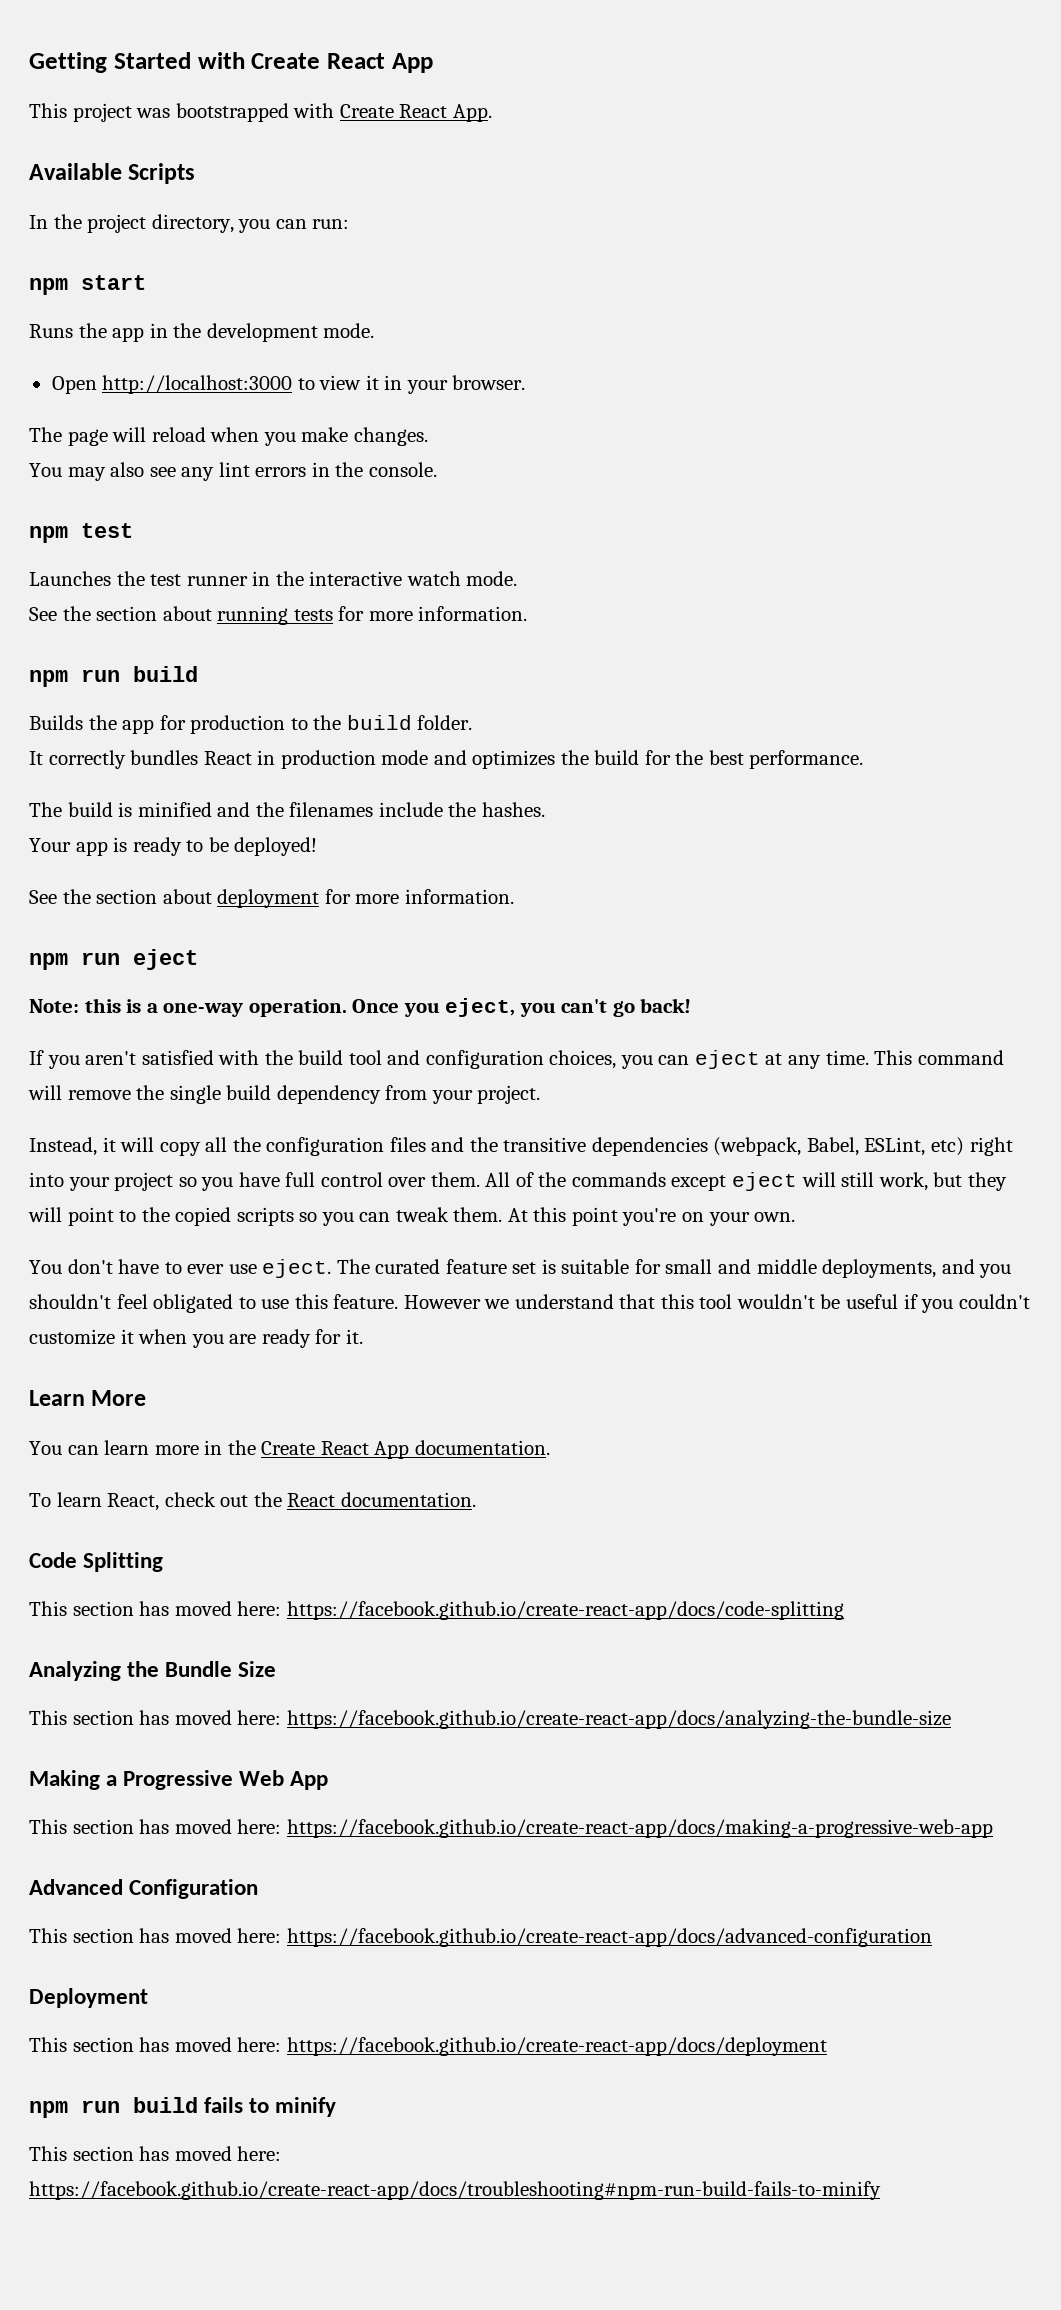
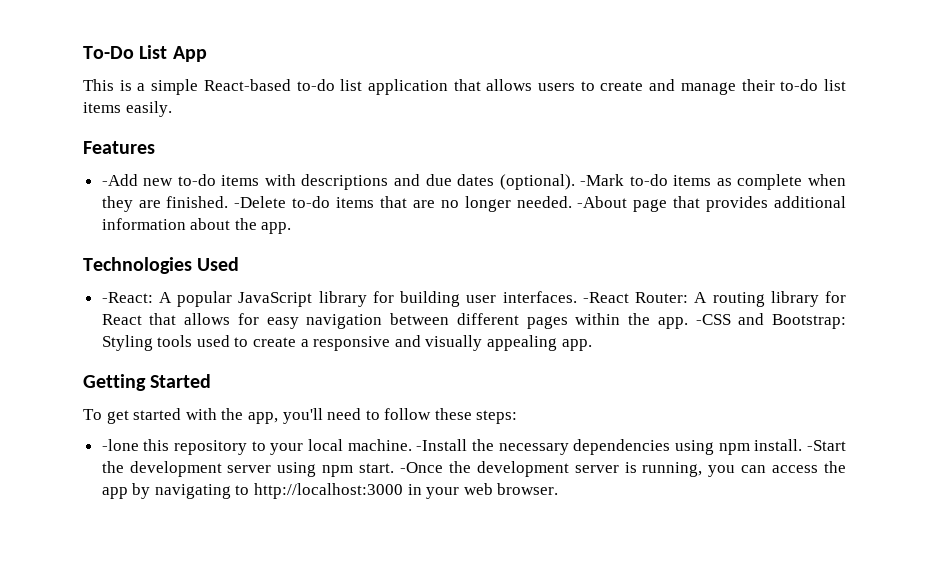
- Getting Started with Create React App
- This project was bootstrapped with Create React App.
- Available Scripts
- In the project directory, you can run:
- npm start
- Runs the app in the development mode.
- Open http://localhost:3000 to view it in your browser.
+ To-Do List App
+ This is a simple React-based to-do list application that allows users to create and manage their to-do list items easily.
+ Features
+ -Add new to-do items with descriptions and due dates (optional). -Mark to-do items as complete when they are finished. -Delete to-do items that are no longer needed. -About page that provides additional information about the app.
+ Technologies Used
+ -React: A popular JavaScript library for building user interfaces. -React Router: A routing library for React that allows for easy navigation between different pages within the app. -CSS and Bootstrap: Styling tools used to create a responsive and visually appealing app.
+ Getting Started
+ To get started with the app, you'll need to follow these steps:
+ -lone this repository to your local machine. -Install the necessary dependencies using npm install. -Start the development server using npm start. -Once the development server is running, you can access the app by navigating to http://localhost:3000 in your web browser.
- The page will reload when you make changes.
- You may also see any lint errors in the console.
- npm test
- Launches the test runner in the interactive watch mode.
- See the section about running tests for more information.
- npm run build
- Builds the app for production to the build folder.
- It correctly bundles React in production mode and optimizes the build for the best performance.
- The build is minified and the filenames include the hashes.
- Your app is ready to be deployed!
- See the section about deployment for more information.
- npm run eject
- Note: this is a one-way operation. Once you eject, you can't go back!
- If you aren't satisfied with the build tool and configuration choices, you can eject at any time. This command will remove the single build dependency from your project.
- Instead, it will copy all the configuration files and the transitive dependencies (webpack, Babel, ESLint, etc) right into your project so you have full control over them. All of the commands except eject will still work, but they will point to the copied scripts so you can tweak them. At this point you're on your own.
- You don't have to ever use eject. The curated feature set is suitable for small and middle deployments, and you shouldn't feel obligated to use this feature. However we understand that this tool wouldn't be useful if you couldn't customize it when you are ready for it.
- Learn More
- You can learn more in the Create React App documentation.
- To learn React, check out the React documentation.
- Code Splitting
- This section has moved here: https://facebook.github.io/create-react-app/docs/code-splitting
- Analyzing the Bundle Size
- This section has moved here: https://facebook.github.io/create-react-app/docs/analyzing-the-bundle-size
- Making a Progressive Web App
- This section has moved here: https://facebook.github.io/create-react-app/docs/making-a-progressive-web-app
- Advanced Configuration
- This section has moved here: https://facebook.github.io/create-react-app/docs/advanced-configuration
- Deployment
- This section has moved here: https://facebook.github.io/create-react-app/docs/deployment
- npm run build fails to minify
- This section has moved here: https://facebook.github.io/create-react-app/docs/troubleshooting#npm-run-build-fails-to-minify

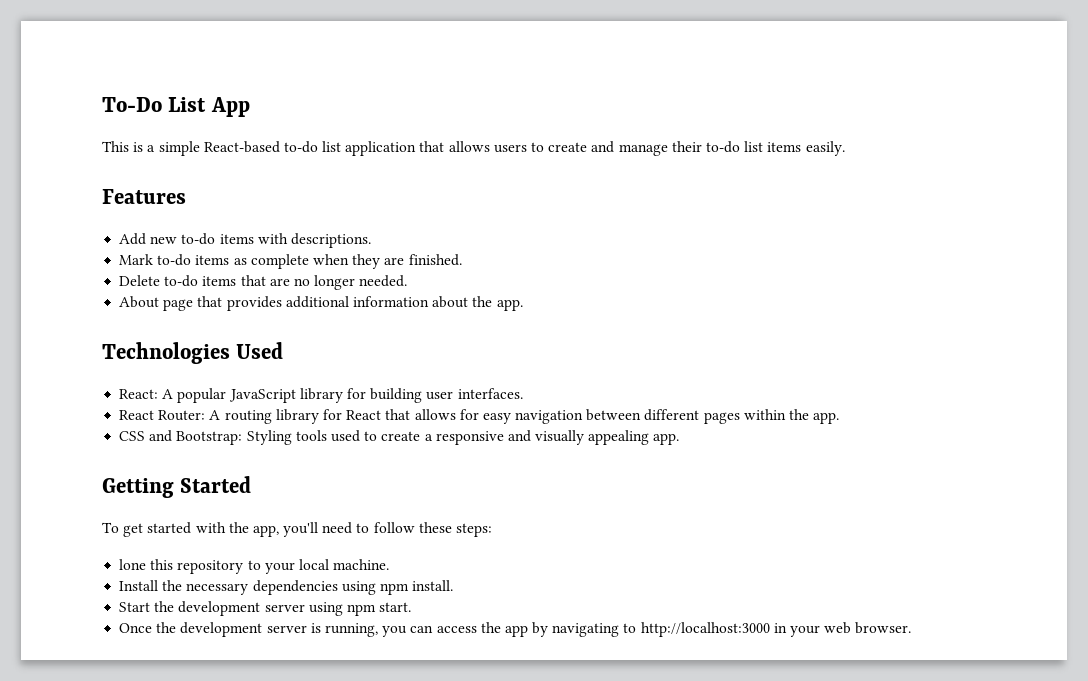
- -Add new to-do items with descriptions and due dates (optional). -Mark to-do items as complete when they are finished. -Delete to-do items that are no longer needed. -About page that provides additional information about the app.
+ Add new to-do items with descriptions.
+ Mark to-do items as complete when they are finished.
+ Delete to-do items that are no longer needed.
+ About page that provides additional information about the app.
- -React: A popular JavaScript library for building user interfaces. -React Router: A routing library for React that allows for easy navigation between different pages within the app. -CSS and Bootstrap: Styling tools used to create a responsive and visually appealing app.
+ React: A popular JavaScript library for building user interfaces.
+ React Router: A routing library for React that allows for easy navigation between different pages within the app.
+ CSS and Bootstrap: Styling tools used to create a responsive and visually appealing app.
- -lone this repository to your local machine. -Install the necessary dependencies using npm install. -Start the development server using npm start. -Once the development server is running, you can access the app by navigating to http://localhost:3000 in your web browser.
+ lone this repository to your local machine.
+ Install the necessary dependencies using npm install.
+ Start the development server using npm start.
+ Once the development server is running, you can access the app by navigating to http://localhost:3000 in your web browser.

